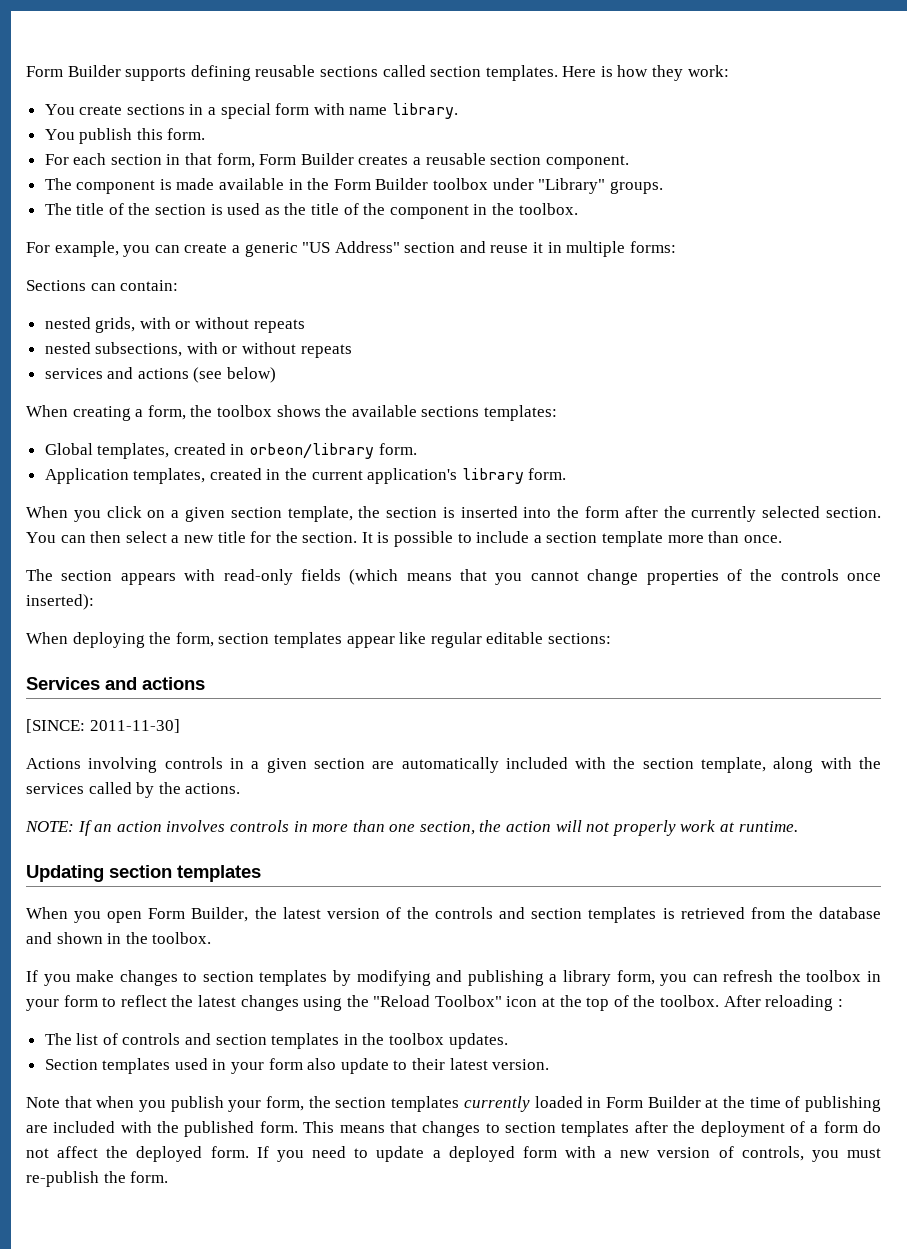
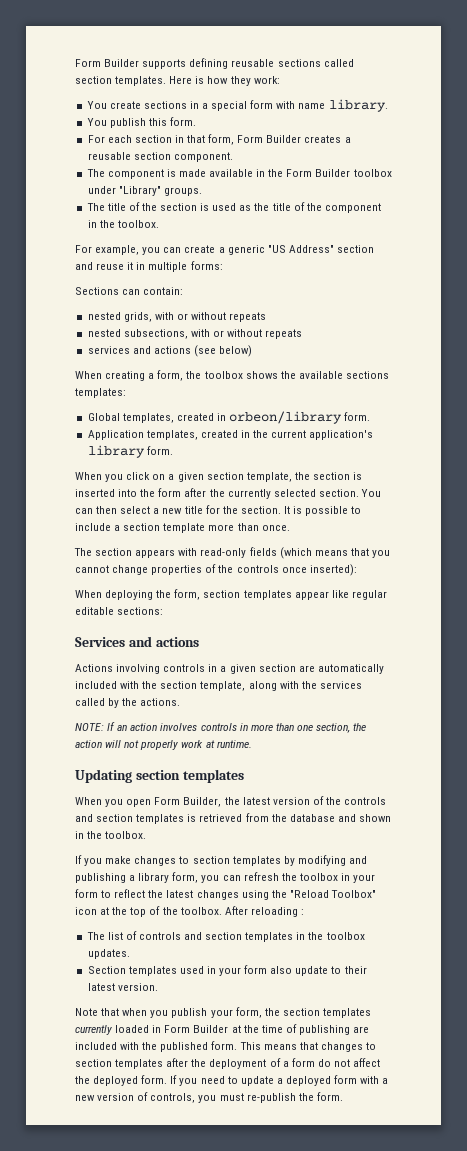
- [SINCE: 2011-11-30]

